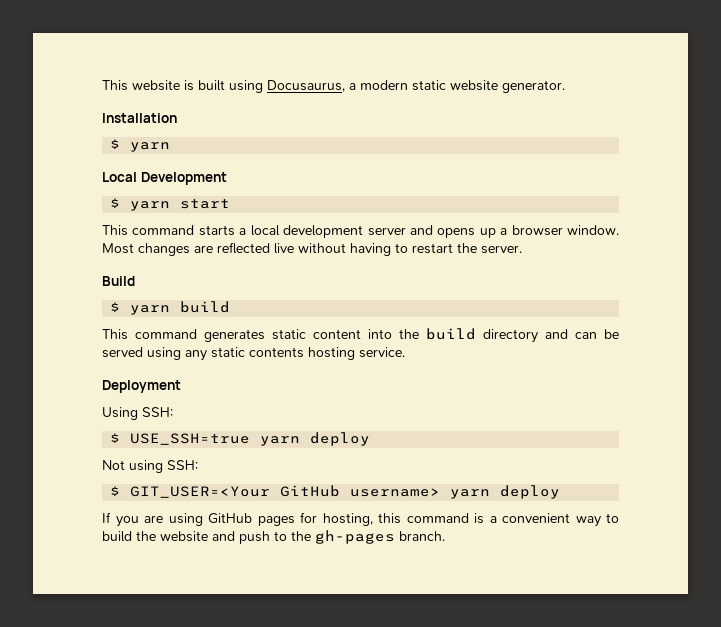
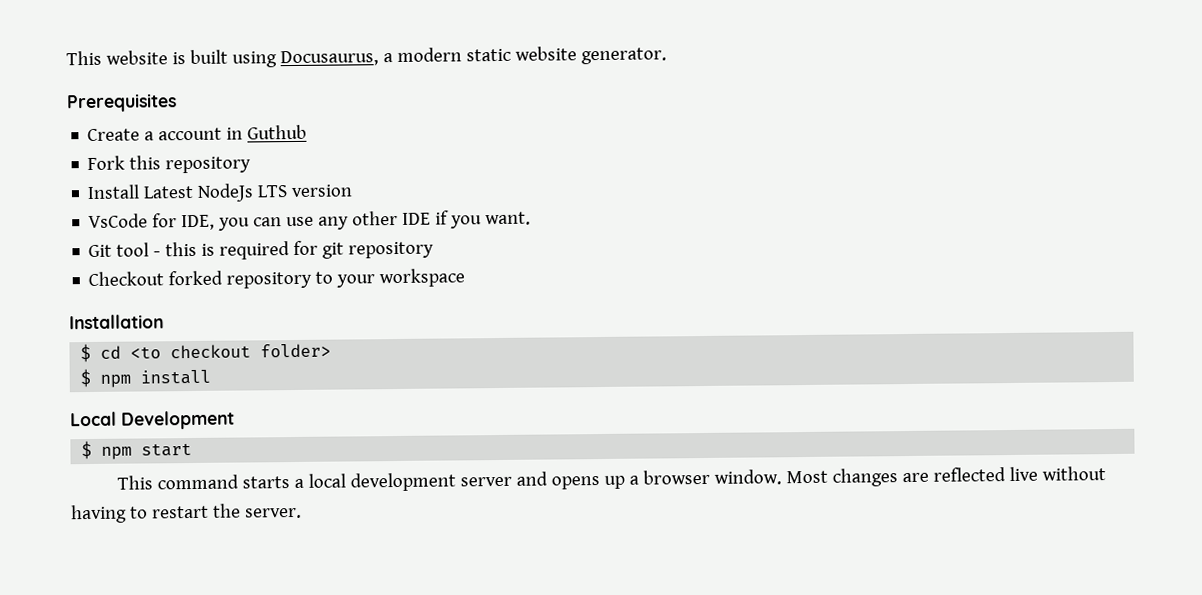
+ Prerequisites
+ Create a account in Guthub
+ Fork this repository
+ Install Latest NodeJs LTS version
+ VsCode for IDE, you can use any other IDE if you want.
+ Git tool - this is required for git repository
+ Checkout forked repository to your workspace
  Installation
- $ yarn
+ $ cd <to checkout folder>
+ $ npm install
- $ yarn start
+ $ npm start
- Build
- $ yarn build
- This command generates static content into the build directory and can be served using any static contents hosting service.
- Deployment
- Using SSH:
- $ USE_SSH=true yarn deploy
- Not using SSH:
- $ GIT_USER=<Your GitHub username> yarn deploy
- If you are using GitHub pages for hosting, this command is a convenient way to build the website and push to the gh-pages branch.

